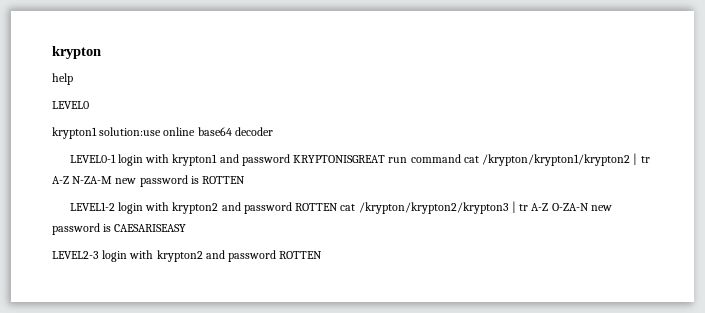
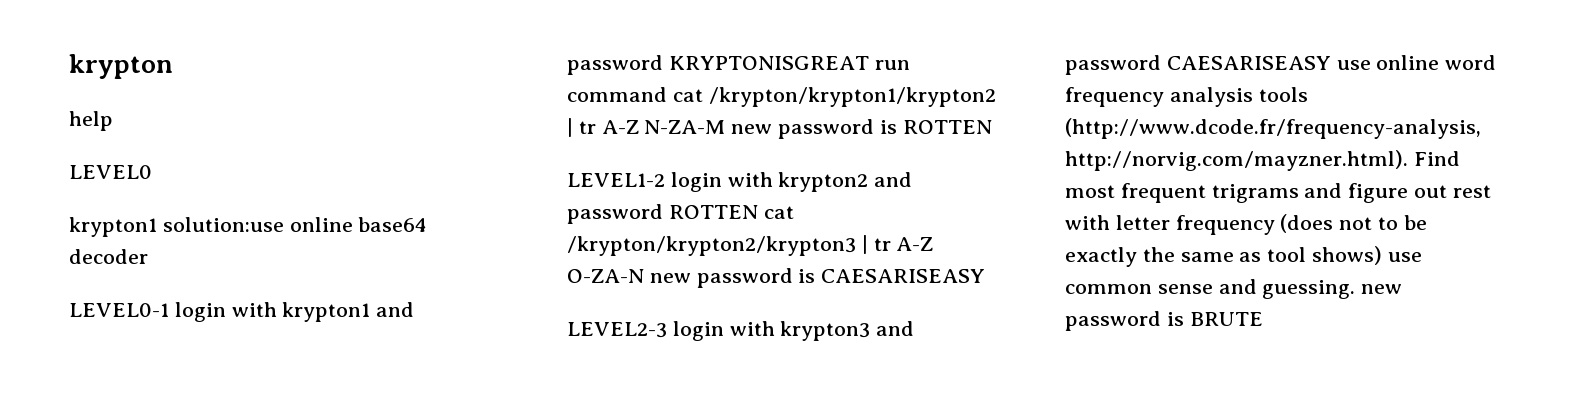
- LEVEL2-3 login with krypton2 and password ROTTEN
+ LEVEL2-3 login with krypton3 and password CAESARISEASY use online word frequency analysis tools (http://www.dcode.fr/frequency-analysis, http://norvig.com/mayzner.html). Find most frequent trigrams and figure out rest with letter frequency (does not to be exactly the same as tool shows) use common sense and guessing. new password is BRUTE

